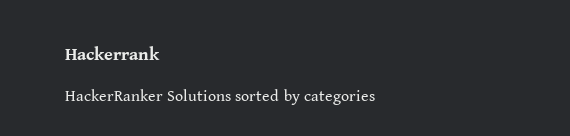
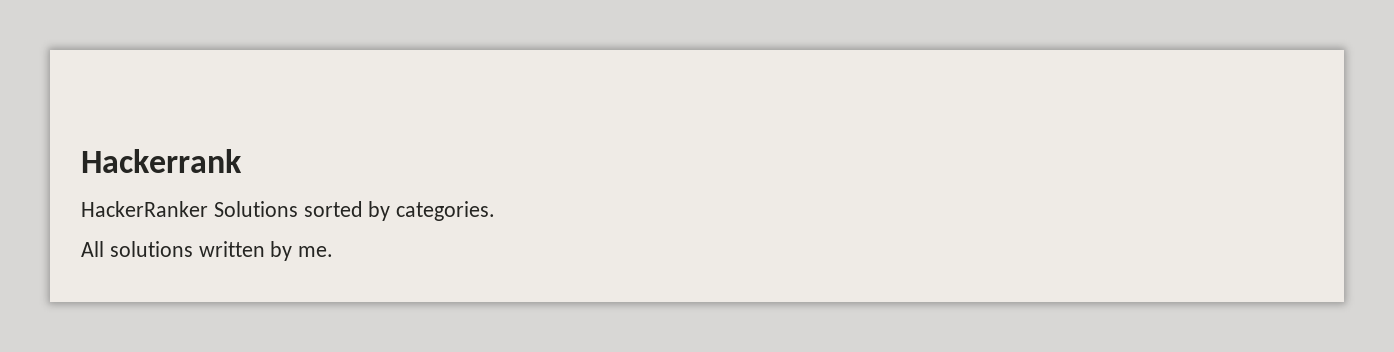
- HackerRanker Solutions sorted by categories
+ HackerRanker Solutions sorted by categories.
+ All solutions written by me.

